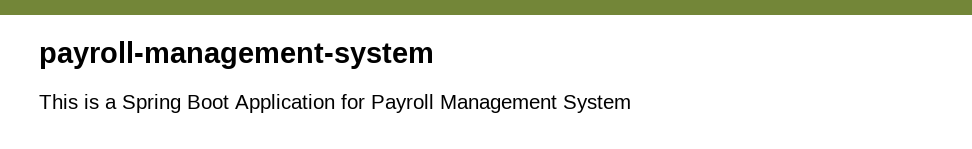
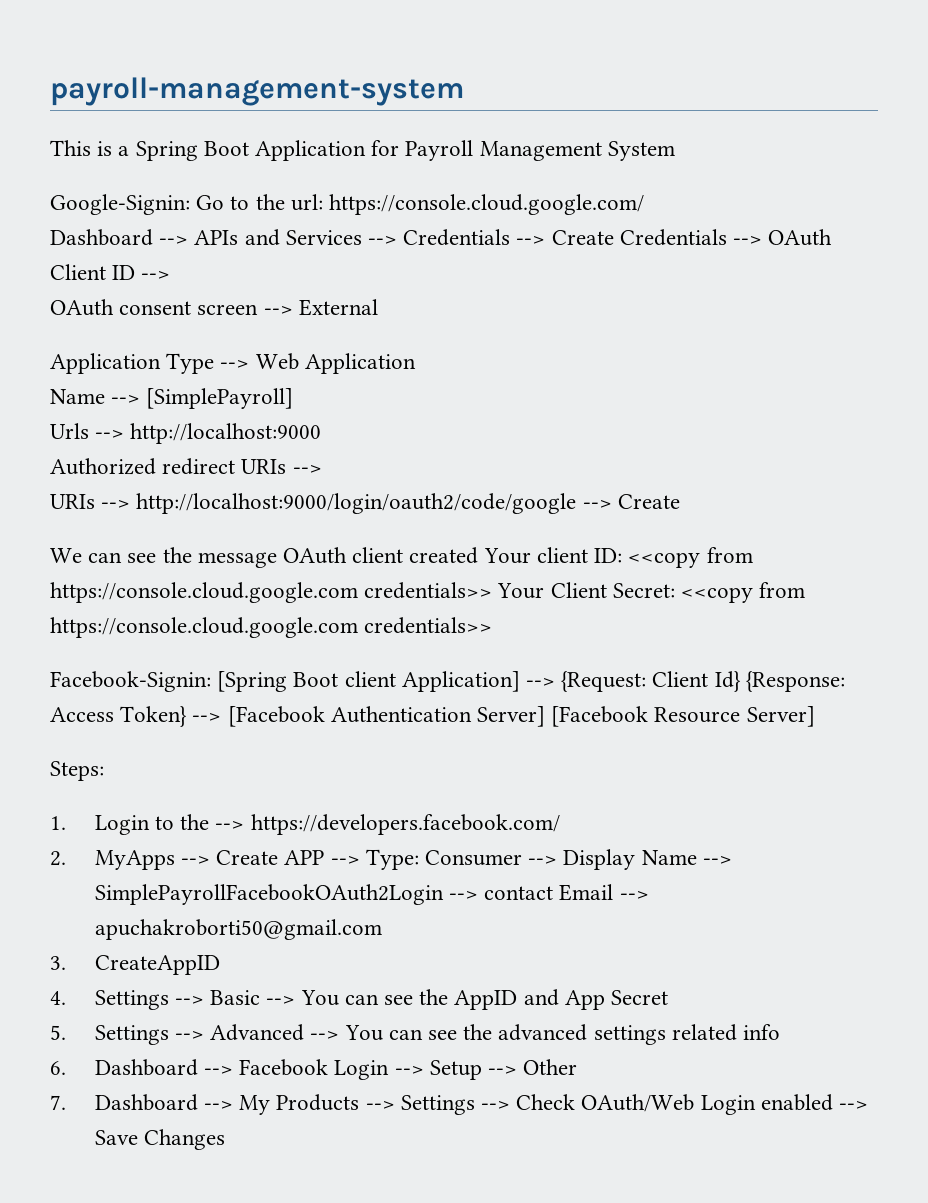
+ Google-Signin: Go to the url: https://console.cloud.google.com/
+ Dashboard --> APIs and Services --> Credentials --> Create Credentials --> OAuth Client ID -->
+ OAuth consent screen --> External
+ Application Type --> Web Application
+ Name --> [SimplePayroll]
+ Urls --> http://localhost:9000
+ Authorized redirect URIs -->
+ URIs --> http://localhost:9000/login/oauth2/code/google --> Create
+ We can see the message OAuth client created Your client ID: <<copy from https://console.cloud.google.com credentials>> Your Client Secret: <<copy from https://console.cloud.google.com credentials>>
+ Facebook-Signin: [Spring Boot client Application] --> {Request: Client Id} {Response: Access Token} --> [Facebook Authentication Server] [Facebook Resource Server]
+ Steps:
+ 1. Login to the --> https://developers.facebook.com/
+ 2. MyApps --> Create APP --> Type: Consumer --> Display Name --> SimplePayrollFacebookOAuth2Login --> contact Email --> apuchakroborti50@gmail.com
+ 3. CreateAppID
+ 4. Settings --> Basic --> You can see the AppID and App Secret
+ 5. Settings --> Advanced --> You can see the advanced settings related info
+ 6. Dashboard --> Facebook Login --> Setup --> Other
+ 7. Dashboard --> My Products --> Settings --> Check OAuth/Web Login enabled --> Save Changes

